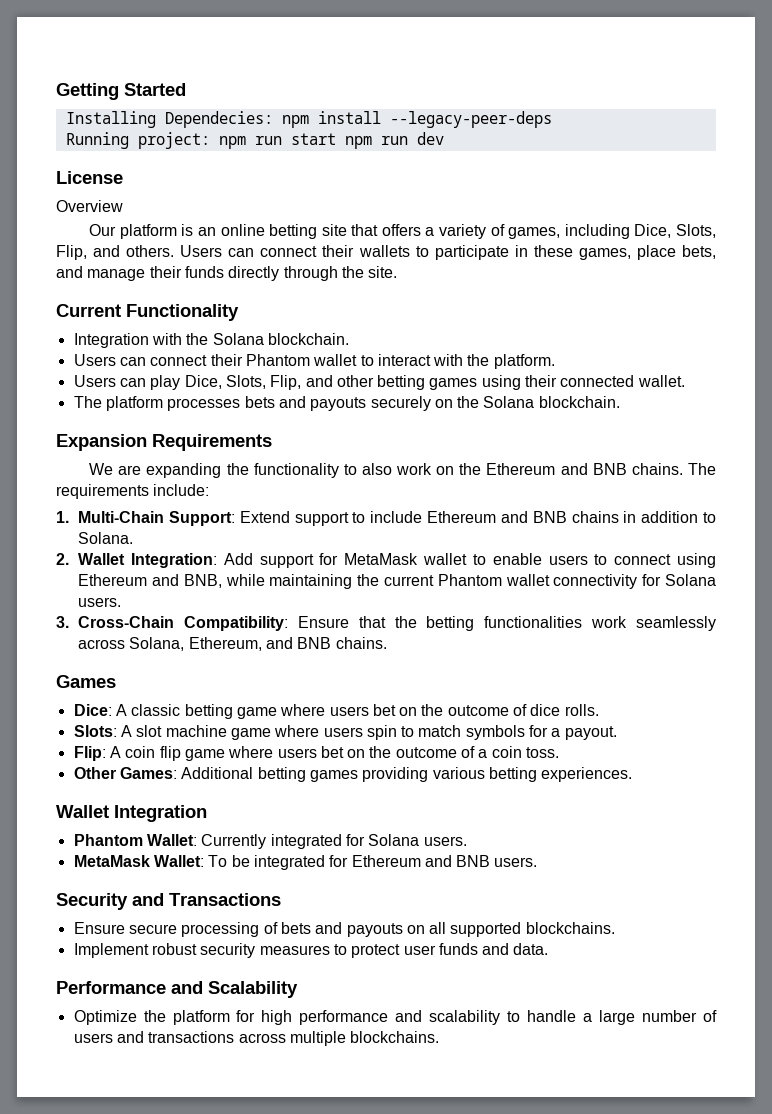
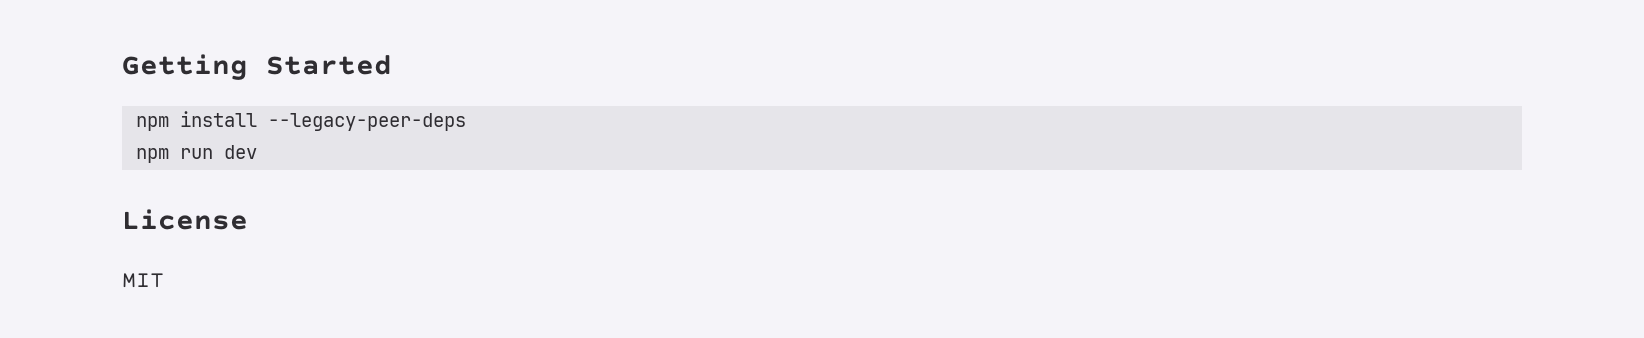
- Installing Dependecies: npm install --legacy-peer-deps
+ npm install --legacy-peer-deps
- Running project: npm run start npm run dev
+ npm run dev
- Overview
- Our platform is an online betting site that offers a variety of games, including Dice, Slots, Flip, and others. Users can connect their wallets to participate in these games, place bets, and manage their funds directly through the site.
- Current Functionality
- Integration with the Solana blockchain.
- Users can connect their Phantom wallet to interact with the platform.
- Users can play Dice, Slots, Flip, and other betting games using their connected wallet.
- The platform processes bets and payouts securely on the Solana blockchain.
- Expansion Requirements
- We are expanding the functionality to also work on the Ethereum and BNB chains. The requirements include:
- 1. Multi-Chain Support: Extend support to include Ethereum and BNB chains in addition to Solana.
- 2. Wallet Integration: Add support for MetaMask wallet to enable users to connect using Ethereum and BNB, while maintaining the current Phantom wallet connectivity for Solana users.
- 3. Cross-Chain Compatibility: Ensure that the betting functionalities work seamlessly across Solana, Ethereum, and BNB chains.
- Games
- Dice: A classic betting game where users bet on the outcome of dice rolls.
- Slots: A slot machine game where users spin to match symbols for a payout.
- Flip: A coin flip game where users bet on the outcome of a coin toss.
- Other Games: Additional betting games providing various betting experiences.
- Wallet Integration
- Phantom Wallet: Currently integrated for Solana users.
- MetaMask Wallet: To be integrated for Ethereum and BNB users.
- Security and Transactions
- Ensure secure processing of bets and payouts on all supported blockchains.
- Implement robust security measures to protect user funds and data.
- Performance and Scalability
- Optimize the platform for high performance and scalability to handle a large number of users and transactions across multiple blockchains.
+ MIT

